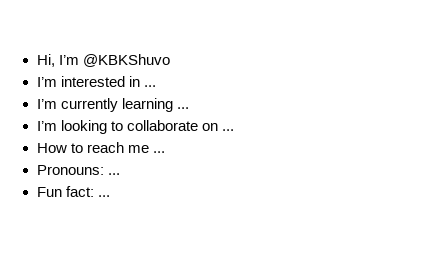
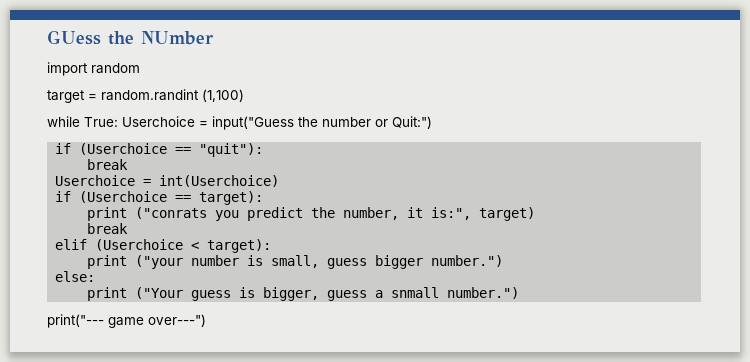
- Hi, I’m @KBKShuvo
- I’m interested in ...
- I’m currently learning ...
- I’m looking to collaborate on ...
- How to reach me ...
- Pronouns: ...
- Fun fact: ...
+ GUess the NUmber
+ import random
+ target = random.randint (1,100)
+ while True: Userchoice = input("Guess the number or Quit:")
+ if (Userchoice == "quit"):
+ break
+ Userchoice = int(Userchoice)
+ if (Userchoice == target):
+ print ("conrats you predict the number, it is:", target)
+ break
+ elif (Userchoice < target):
+ print ("your number is small, guess bigger number.")
+ else:
+ print ("Your guess is bigger, guess a snmall number.")
+ print("--- game over---")

